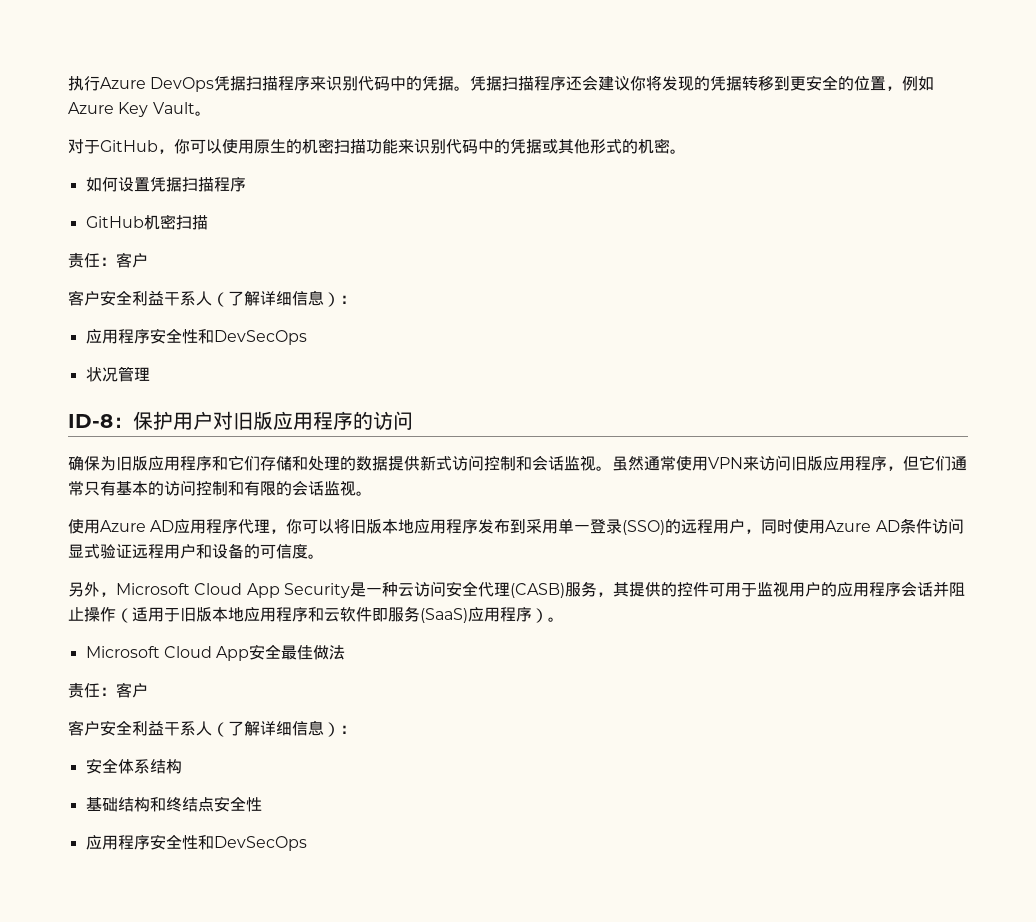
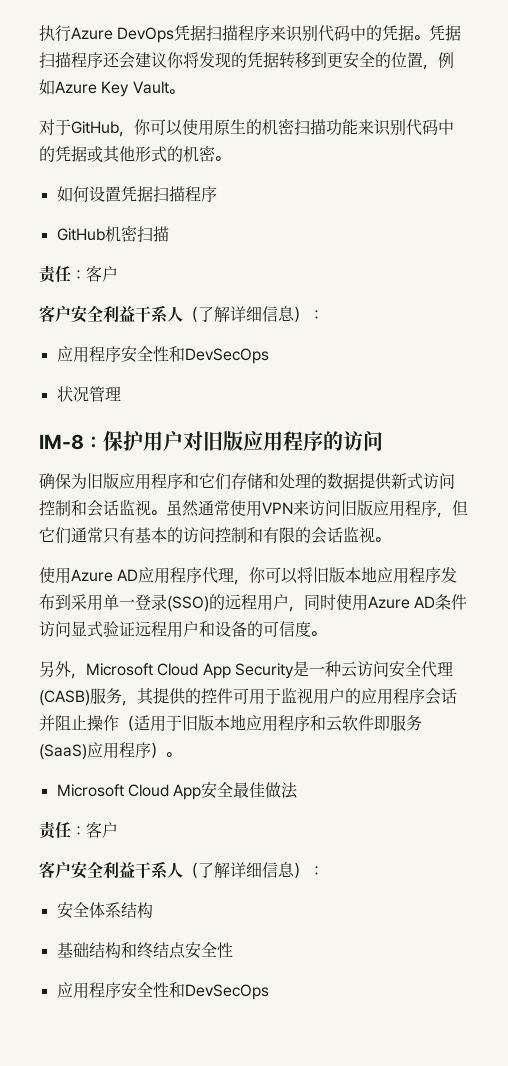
- ID-8：保护用户对旧版应用程序的访问
+ IM-8：保护用户对旧版应用程序的访问

